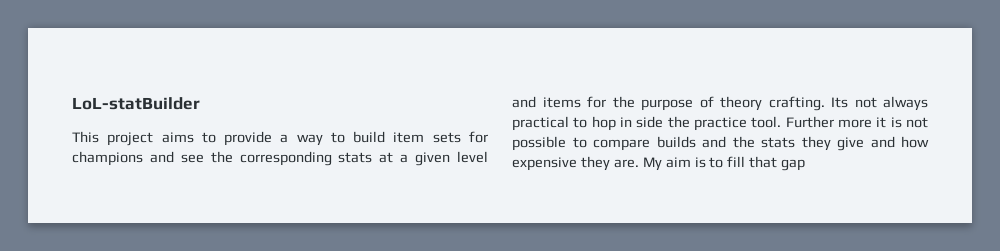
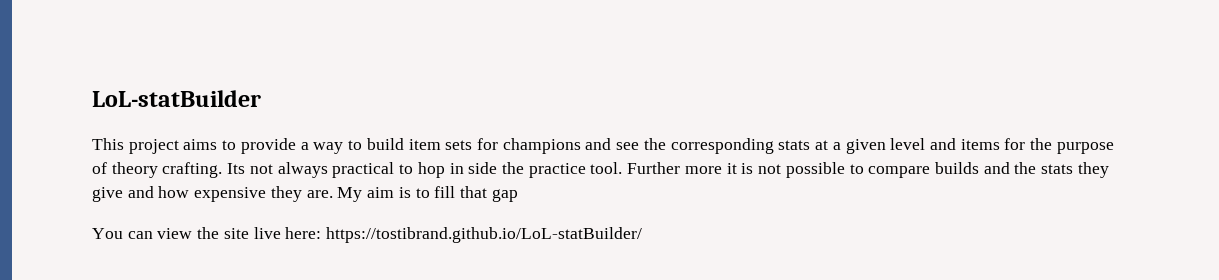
+ You can view the site live here: https://tostibrand.github.io/LoL-statBuilder/

